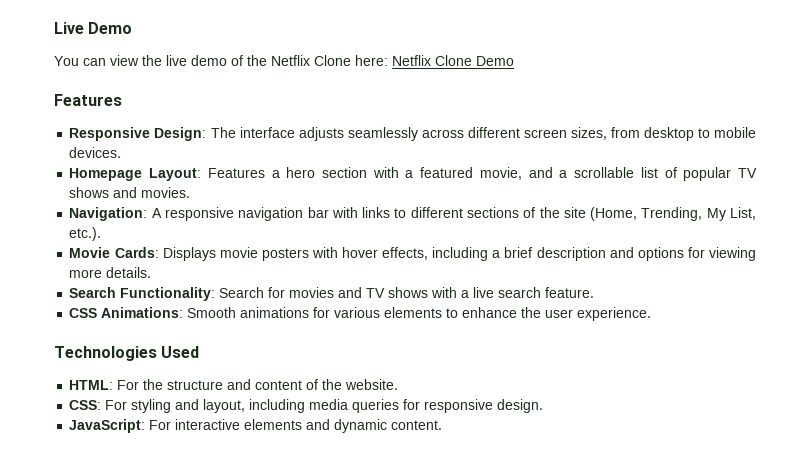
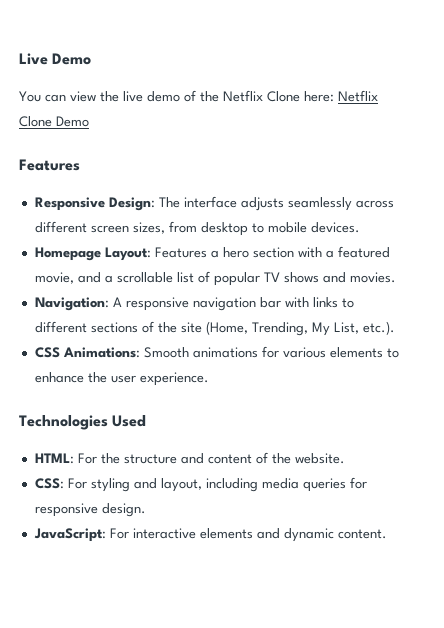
- Movie Cards: Displays movie posters with hover effects, including a brief description and options for viewing more details.
- Search Functionality: Search for movies and TV shows with a live search feature.

